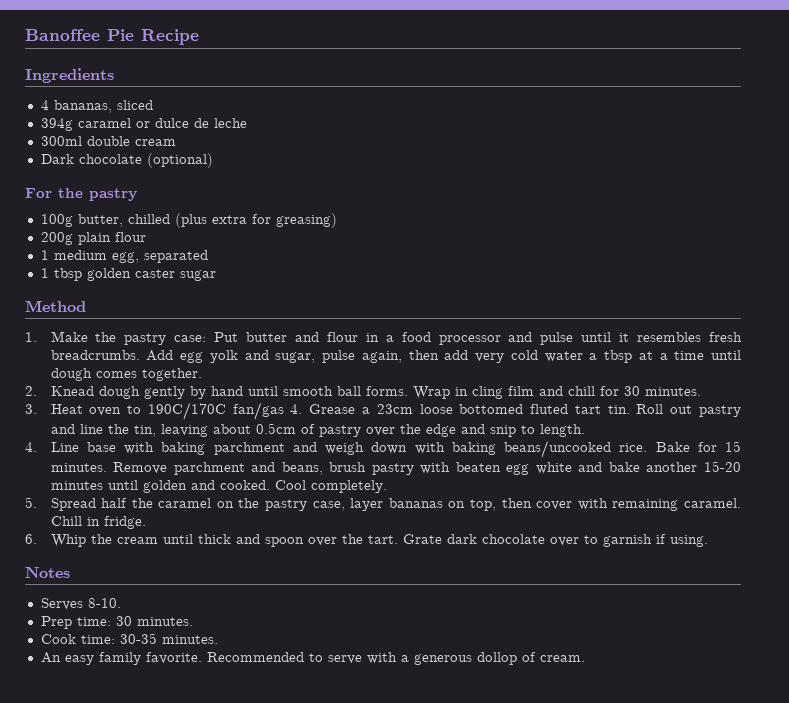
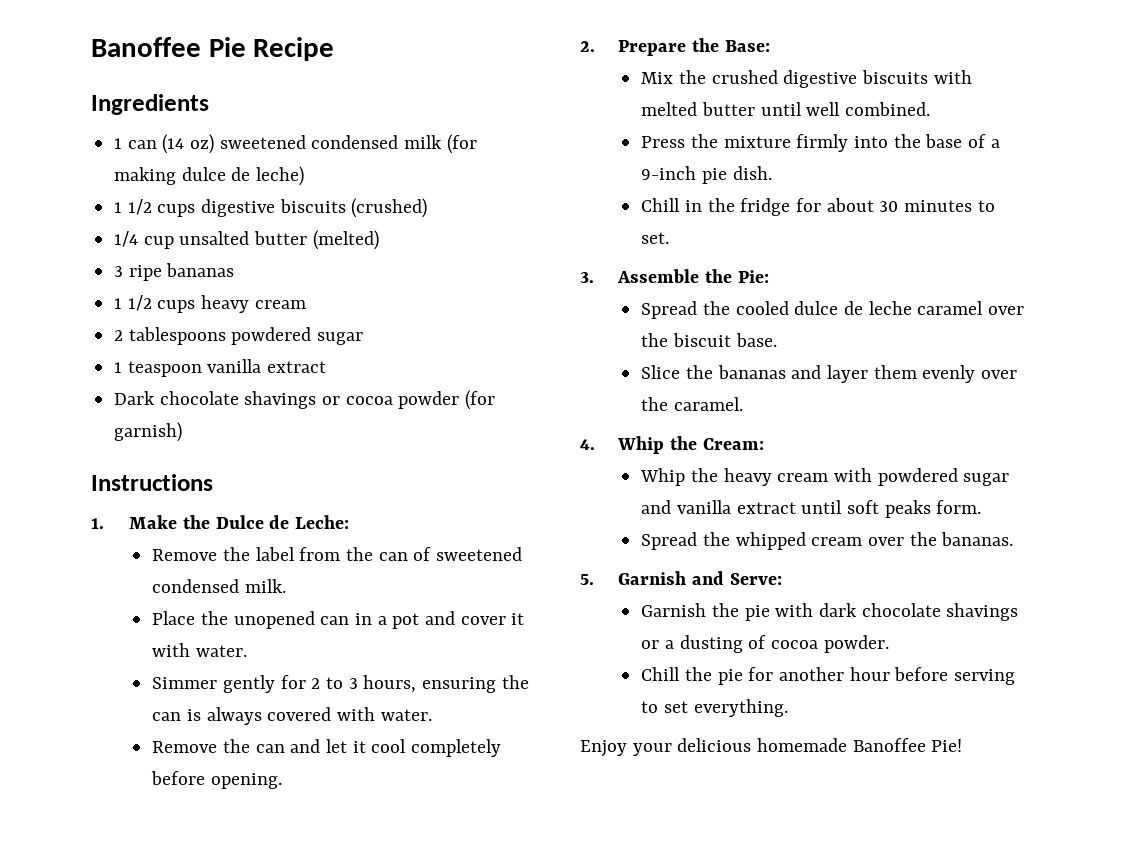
- 4 bananas, sliced
- 394g caramel or dulce de leche
- 300ml double cream
- Dark chocolate (optional)
- For the pastry
- 100g butter, chilled (plus extra for greasing)
- 200g plain flour
- 1 medium egg, separated
- 1 tbsp golden caster sugar
- Method
- 1. Make the pastry case: Put butter and flour in a food processor and pulse until it resembles fresh breadcrumbs. Add egg yolk and sugar, pulse again, then add very cold water a tbsp at a time until dough comes together.
- 2. Knead dough gently by hand until smooth ball forms. Wrap in cling film and chill for 30 minutes.
- 3. Heat oven to 190C/170C fan/gas 4. Grease a 23cm loose bottomed fluted tart tin. Roll out pastry and line the tin, leaving about 0.5cm of pastry over the edge and snip to length.
- 4. Line base with baking parchment and weigh down with baking beans/uncooked rice. Bake for 15 minutes. Remove parchment and beans, brush pastry with beaten egg white and bake another 15-20 minutes until golden and cooked. Cool completely.
- 5. Spread half the caramel on the pastry case, layer bananas on top, then cover with remaining caramel. Chill in fridge.
- 6. Whip the cream until thick and spoon over the tart. Grate dark chocolate over to garnish if using.
- Notes
- Serves 8-10.
- Prep time: 30 minutes.
- Cook time: 30-35 minutes.
- An easy family favorite. Recommended to serve with a generous dollop of cream.
+ 1 can (14 oz) sweetened condensed milk (for making dulce de leche)
+ 1 1/2 cups digestive biscuits (crushed)
+ 1/4 cup unsalted butter (melted)
+ 3 ripe bananas
+ 1 1/2 cups heavy cream
+ 2 tablespoons powdered sugar
+ 1 teaspoon vanilla extract
+ Dark chocolate shavings or cocoa powder (for garnish)
+ Instructions
+ 1. Make the Dulce de Leche:
+ Remove the label from the can of sweetened condensed milk.
+ Place the unopened can in a pot and cover it with water.
+ Simmer gently for 2 to 3 hours, ensuring the can is always covered with water.
+ Remove the can and let it cool completely before opening.
+ 2. Prepare the Base:
+ Mix the crushed digestive biscuits with melted butter until well combined.
+ Press the mixture firmly into the base of a 9-inch pie dish.
+ Chill in the fridge for about 30 minutes to set.
+ 3. Assemble the Pie:
+ Spread the cooled dulce de leche caramel over the biscuit base.
+ Slice the bananas and layer them evenly over the caramel.
+ 4. Whip the Cream:
+ Whip the heavy cream with powdered sugar and vanilla extract until soft peaks form.
+ Spread the whipped cream over the bananas.
+ 5. Garnish and Serve:
+ Garnish the pie with dark chocolate shavings or a dusting of cocoa powder.
+ Chill the pie for another hour before serving to set everything.
+ Enjoy your delicious homemade Banoffee Pie!

